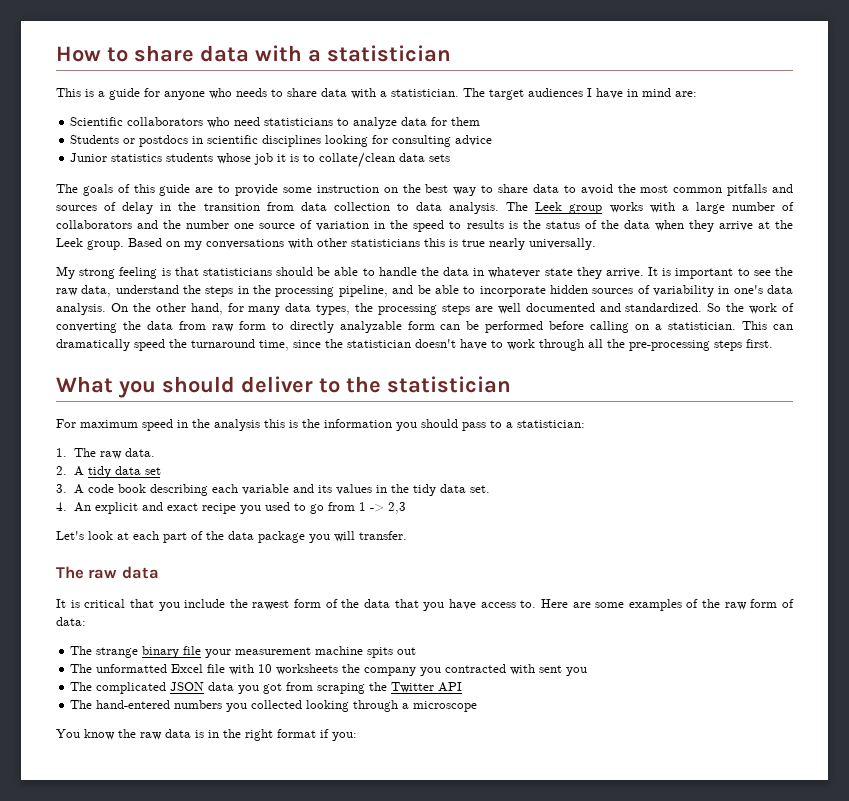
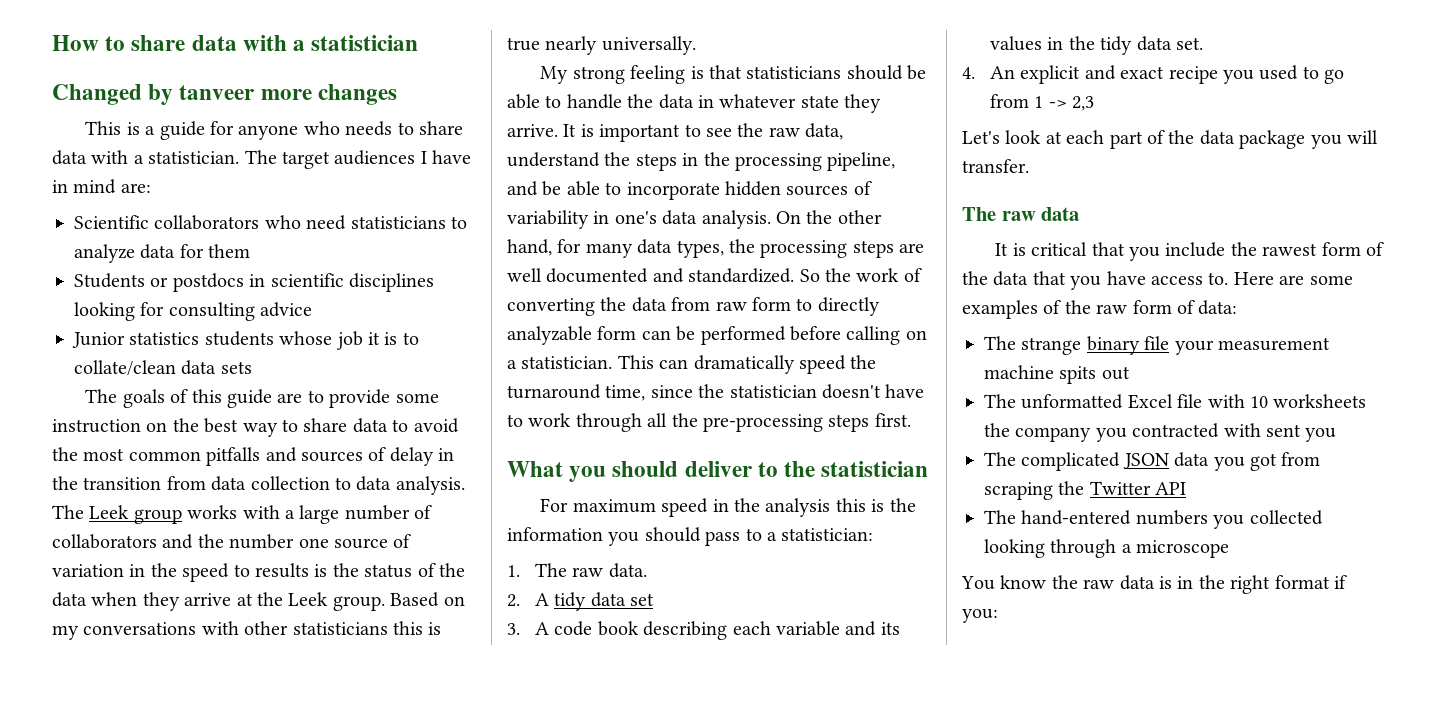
+ Changed by tanveer more changes

